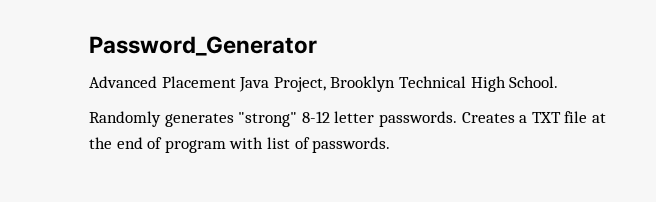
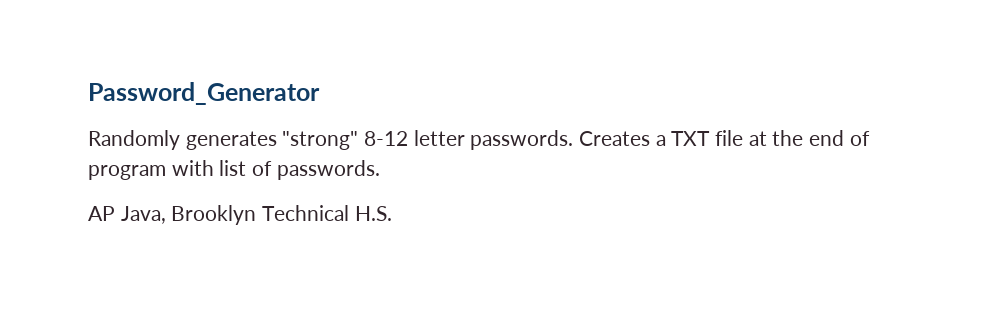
- Advanced Placement Java Project, Brooklyn Technical High School.
+ AP Java, Brooklyn Technical H.S.

